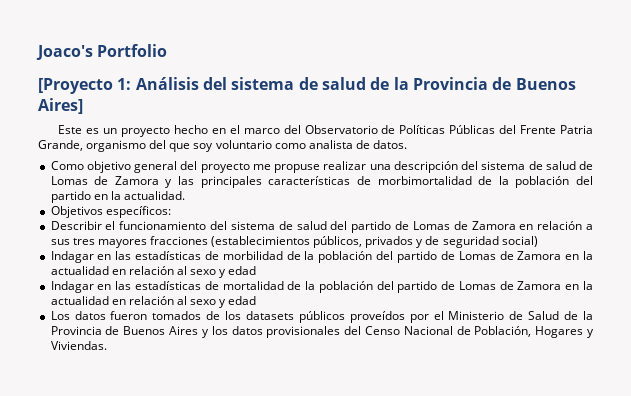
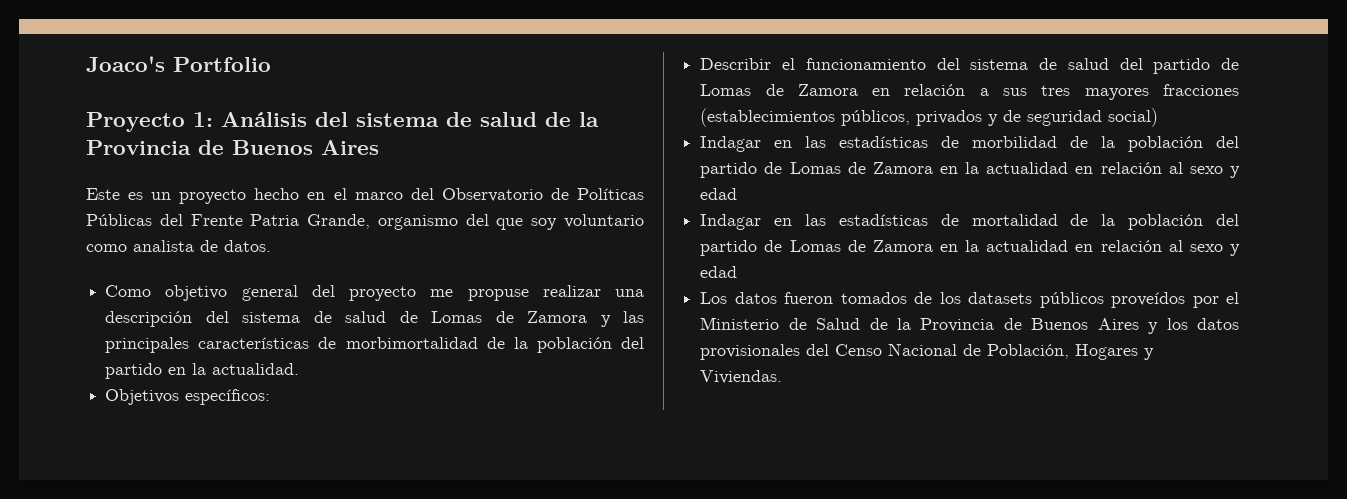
- [Proyecto 1: Análisis del sistema de salud de la Provincia de Buenos Aires]
+ Proyecto 1: Análisis del sistema de salud de la Provincia de Buenos Aires

